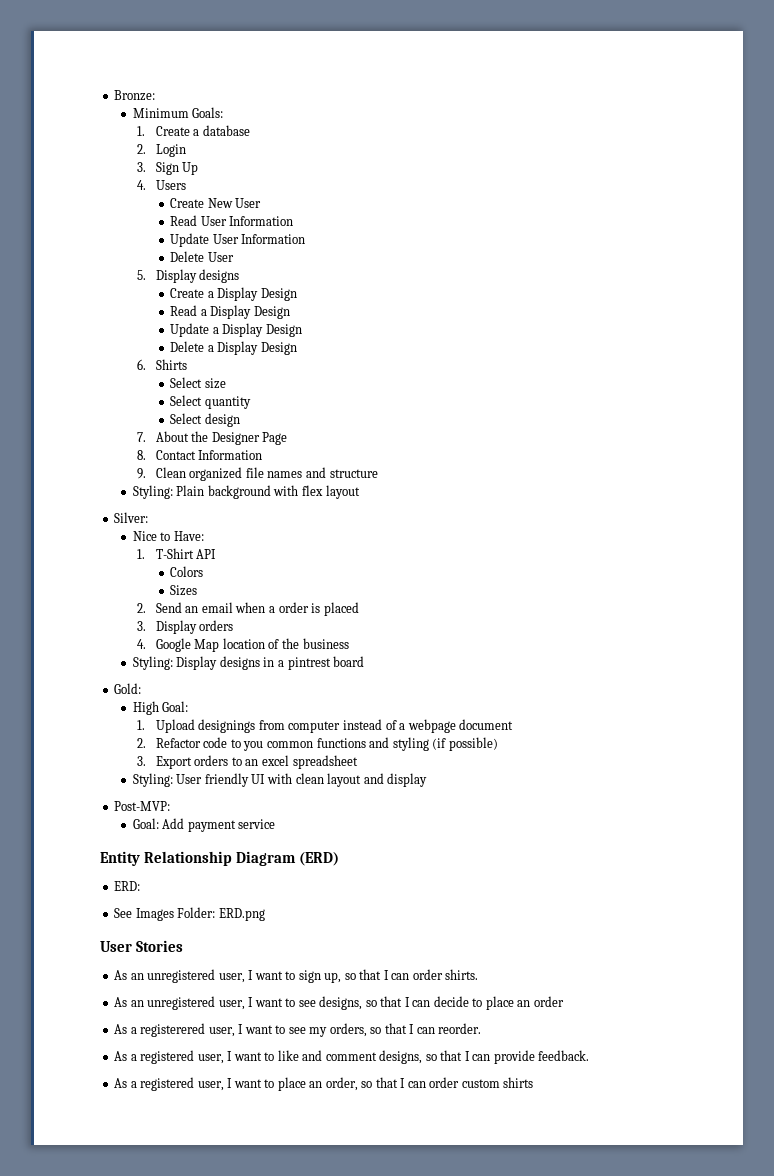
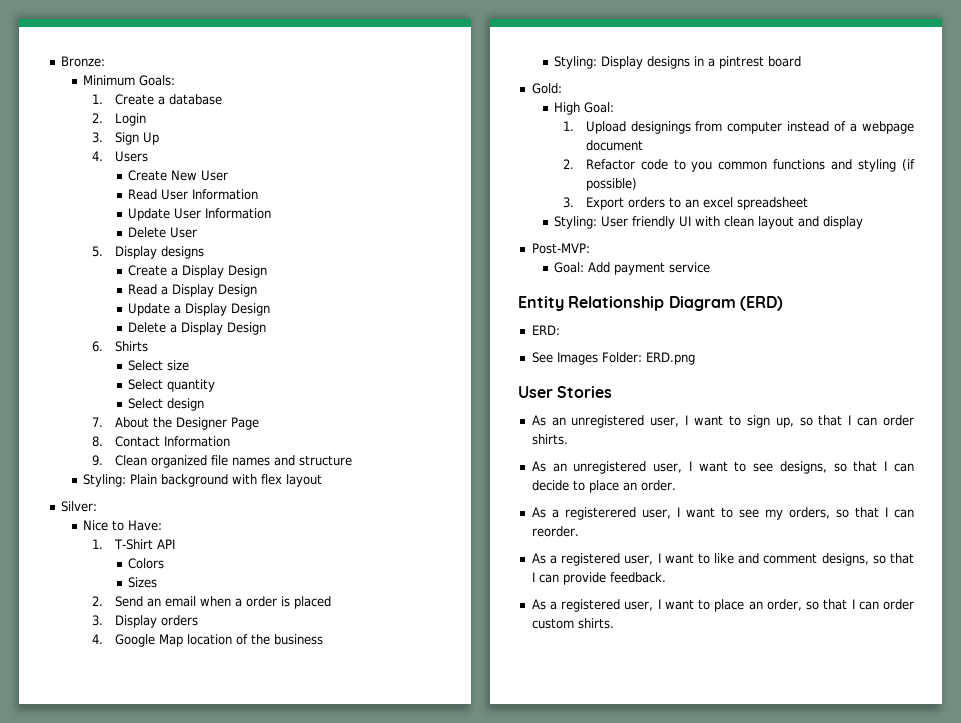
- As an unregistered user, I want to see designs, so that I can decide to place an order
+ As an unregistered user, I want to see designs, so that I can decide to place an order.
- As a registered user, I want to place an order, so that I can order custom shirts
+ As a registered user, I want to place an order, so that I can order custom shirts.

